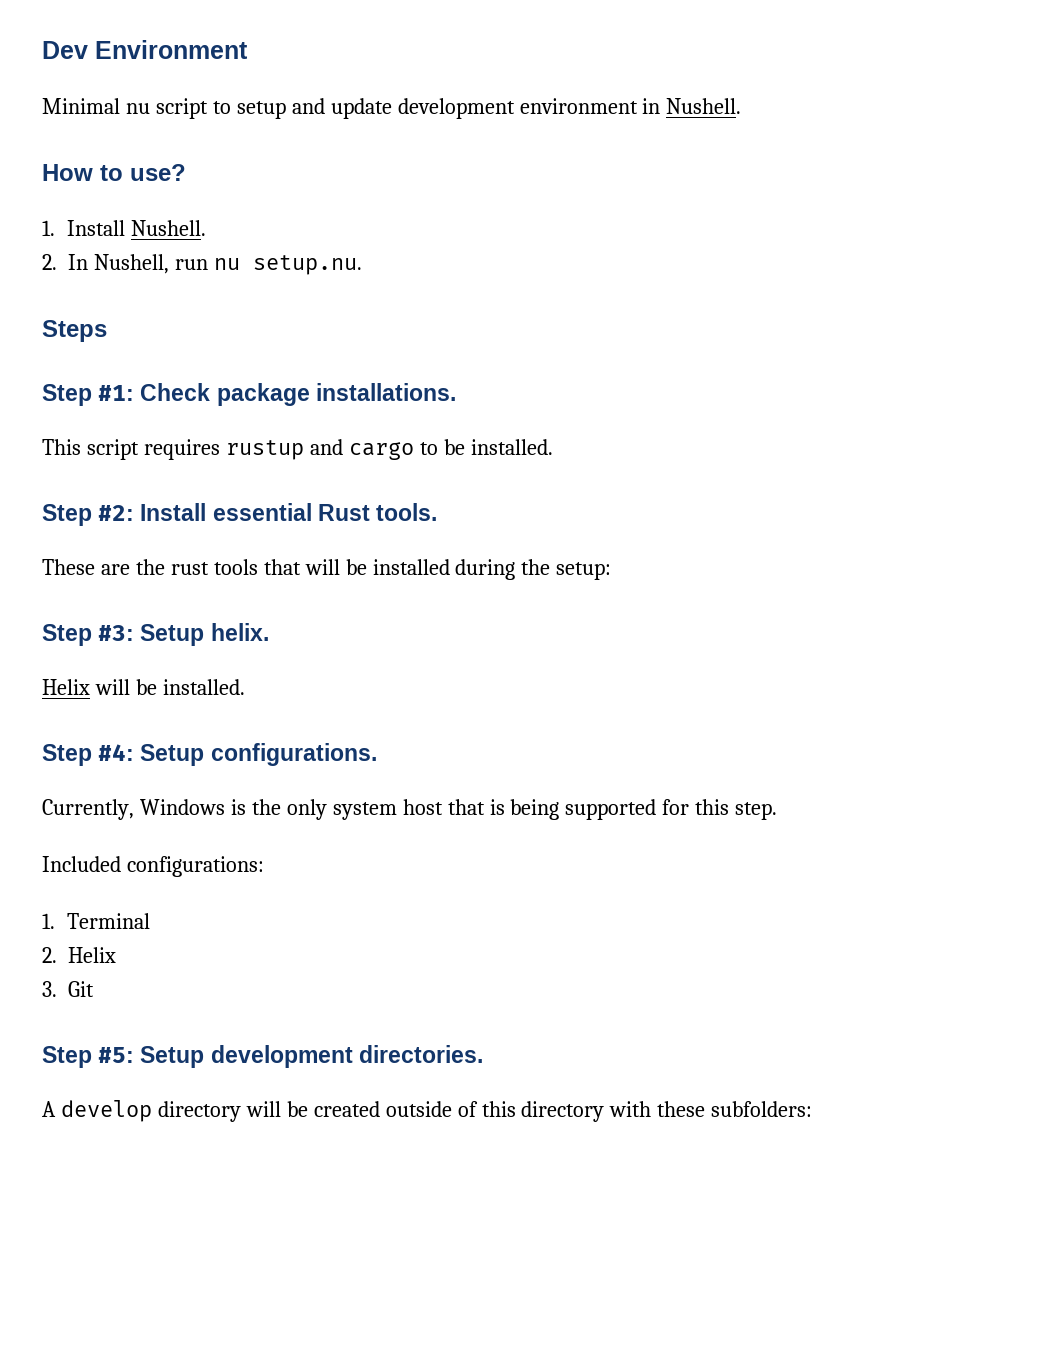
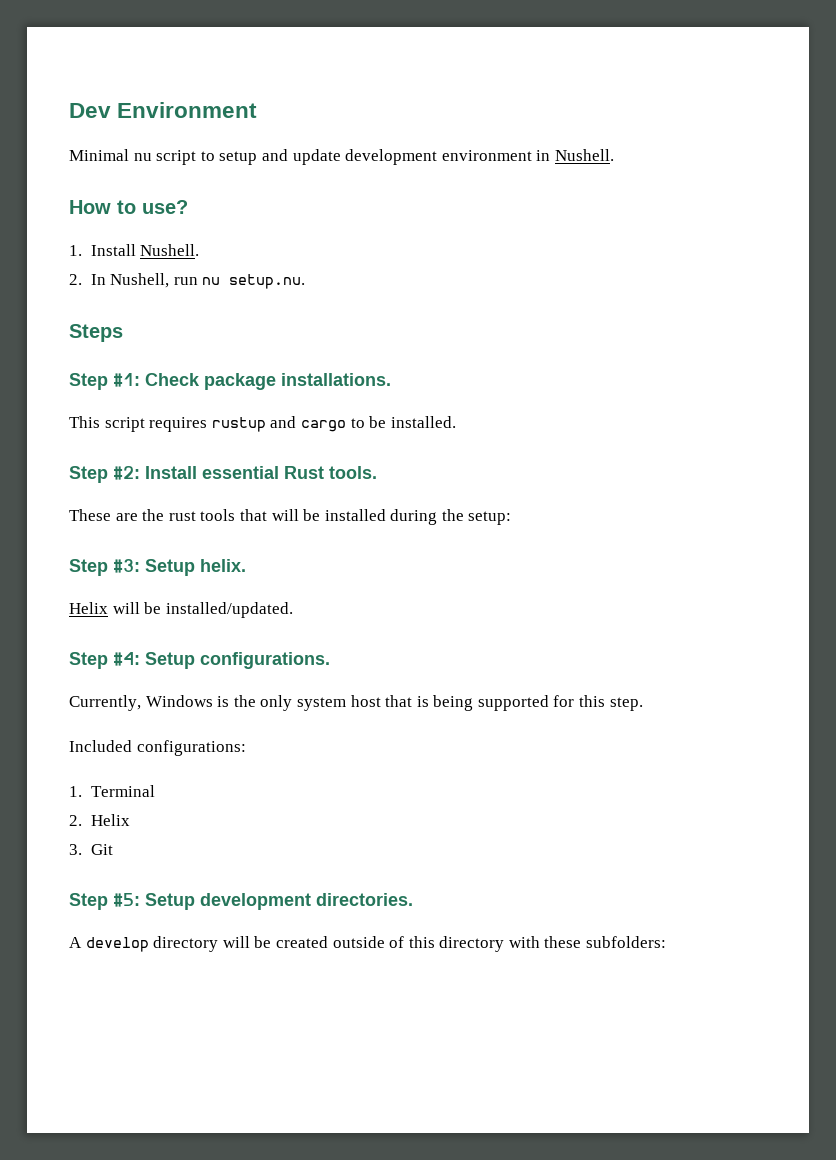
- Helix will be installed.
+ Helix will be installed/updated.

